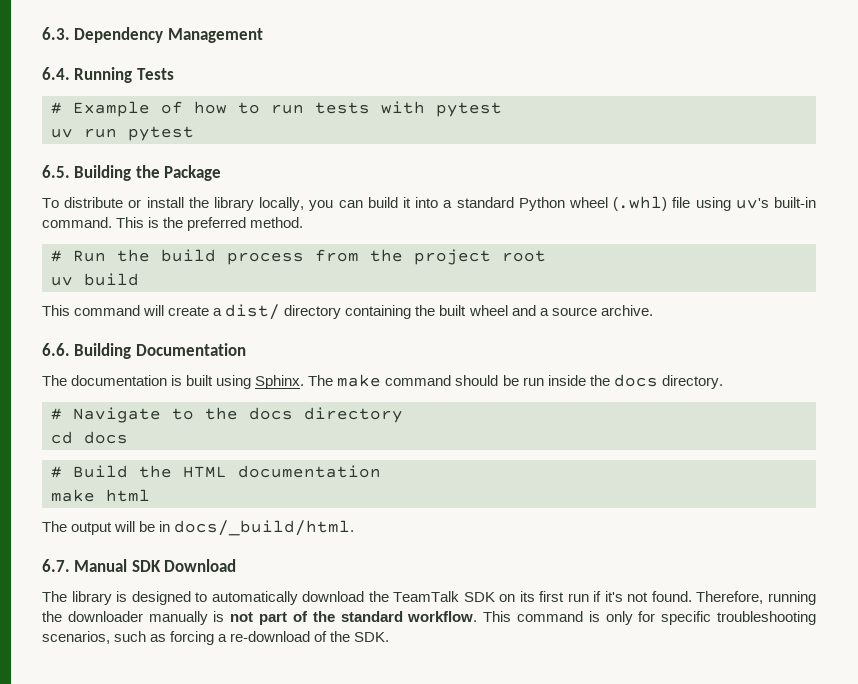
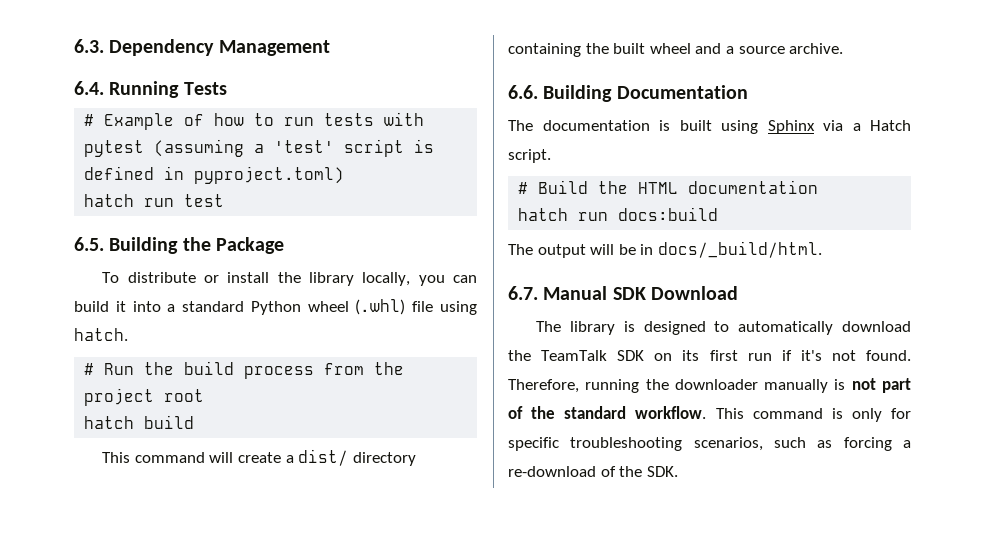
- # Example of how to run tests with pytest
- uv run pytest
+ # Example of how to run tests with pytest (assuming a 'test' script is defined in pyproject.toml)
+ hatch run test
- To distribute or install the library locally, you can build it into a standard Python wheel (.whl) file using uv's built-in command. This is the preferred method.
+ To distribute or install the library locally, you can build it into a standard Python wheel (.whl) file using hatch.
- uv build
+ hatch build
- The documentation is built using Sphinx. The make command should be run inside the docs directory.
- # Navigate to the docs directory
- cd docs
+ The documentation is built using Sphinx via a Hatch script.
- make html
+ hatch run docs:build

